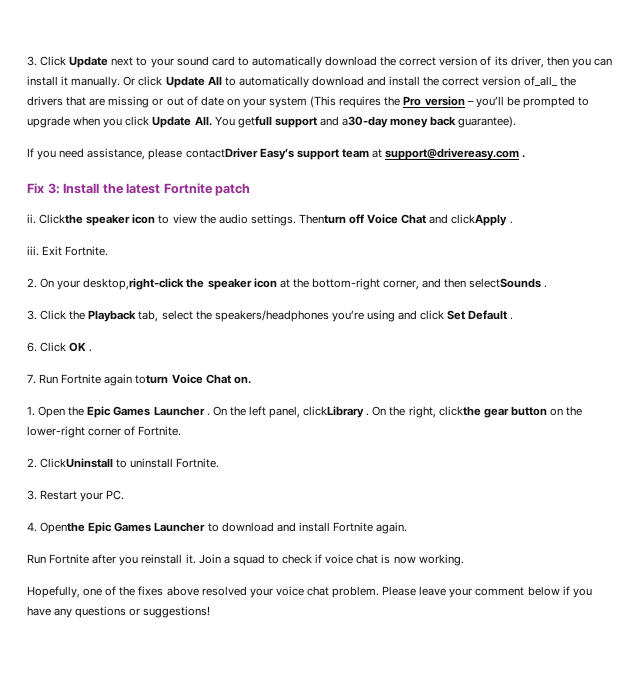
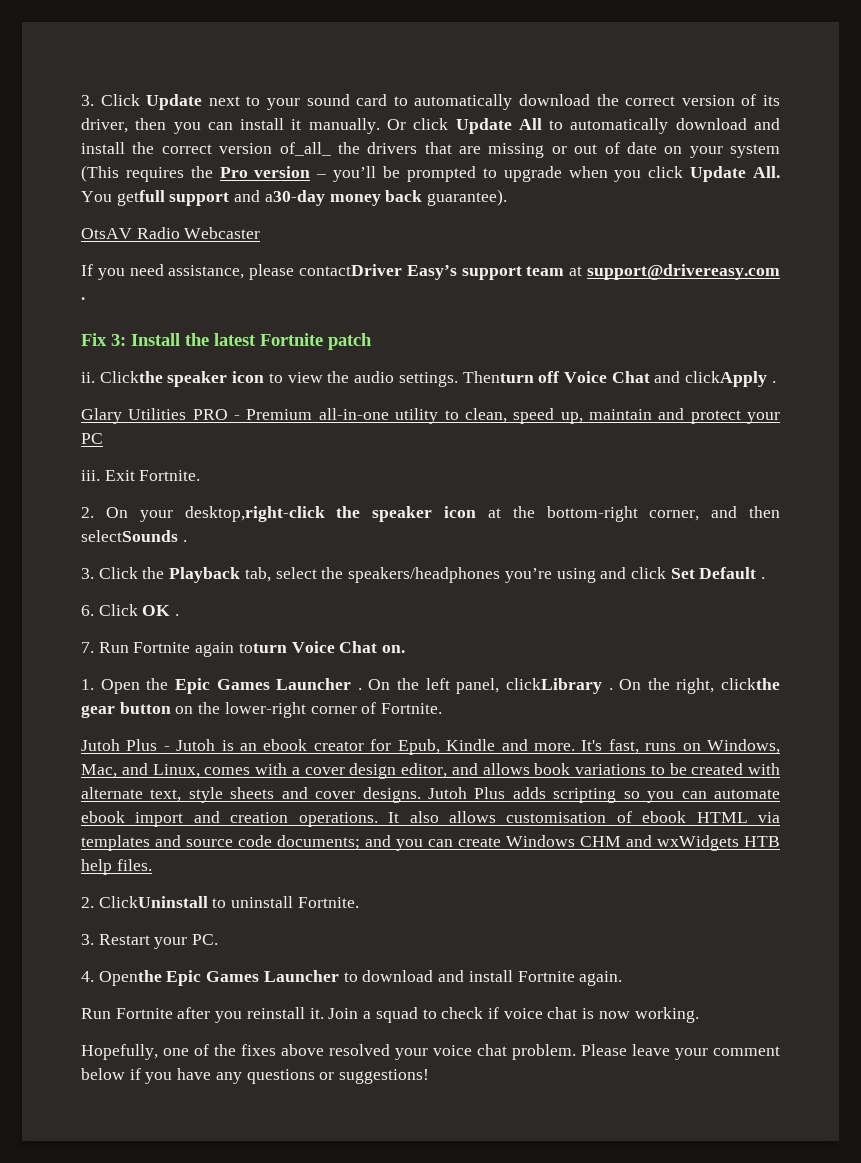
+ OtsAV Radio Webcaster
+ Glary Utilities PRO - Premium all-in-one utility to clean, speed up, maintain and protect your PC
+ Jutoh Plus - Jutoh is an ebook creator for Epub, Kindle and more. It's fast, runs on Windows, Mac, and Linux, comes with a cover design editor, and allows book variations to be created with alternate text, style sheets and cover designs. Jutoh Plus adds scripting so you can automate ebook import and creation operations. It also allows customisation of ebook HTML via templates and source code documents; and you can create Windows CHM and wxWidgets HTB help files.

